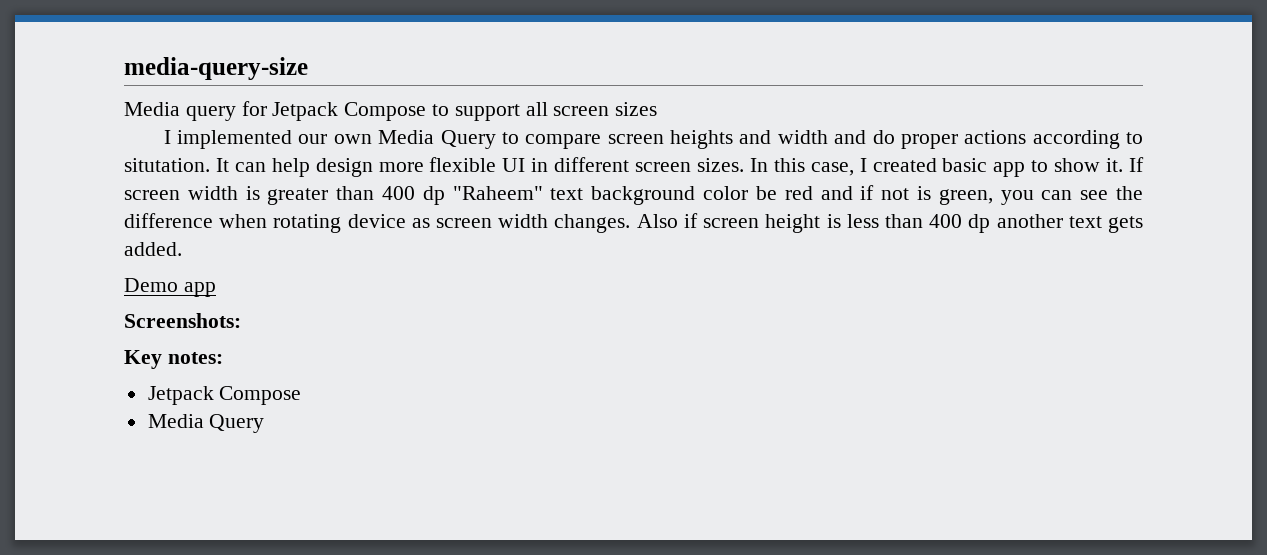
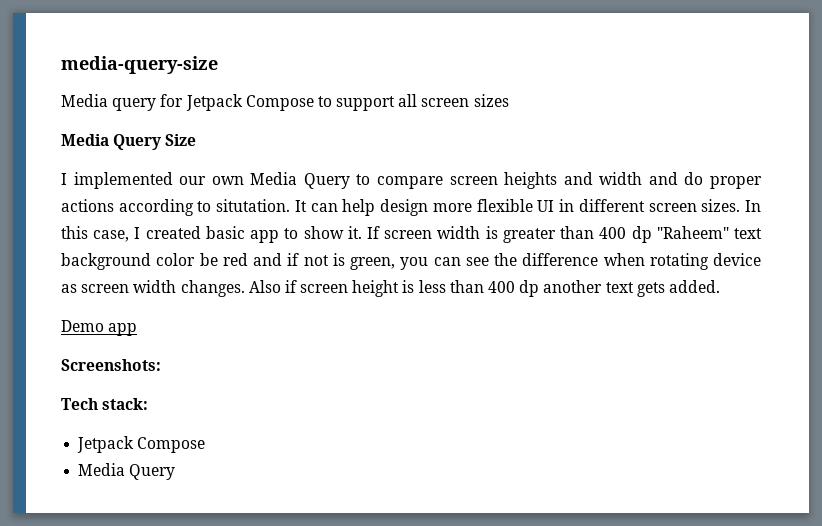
+ Media Query Size
- Key notes:
+ Tech stack:

